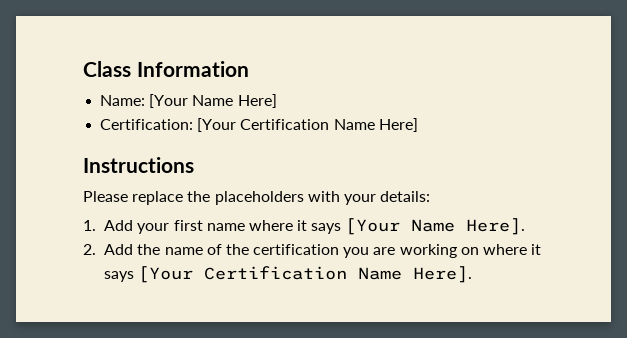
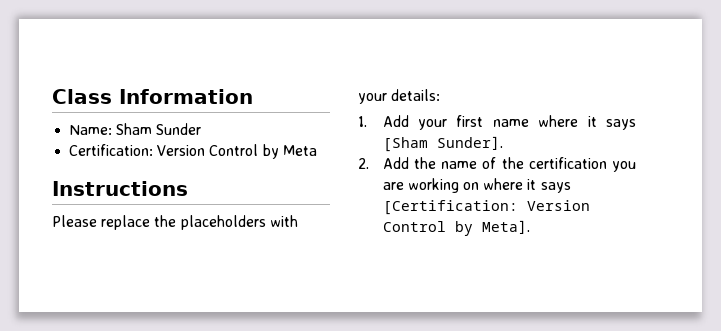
- Name: [Your Name Here]
- Certification: [Your Certification Name Here]
+ Name: Sham Sunder
+ Certification: Version Control by Meta
- 1. Add your first name where it says [Your Name Here].
+ 1. Add your first name where it says [Sham Sunder].
- 2. Add the name of the certification you are working on where it says [Your Certification Name Here].
+ 2. Add the name of the certification you are working on where it says [Certification: Version Control by Meta].

